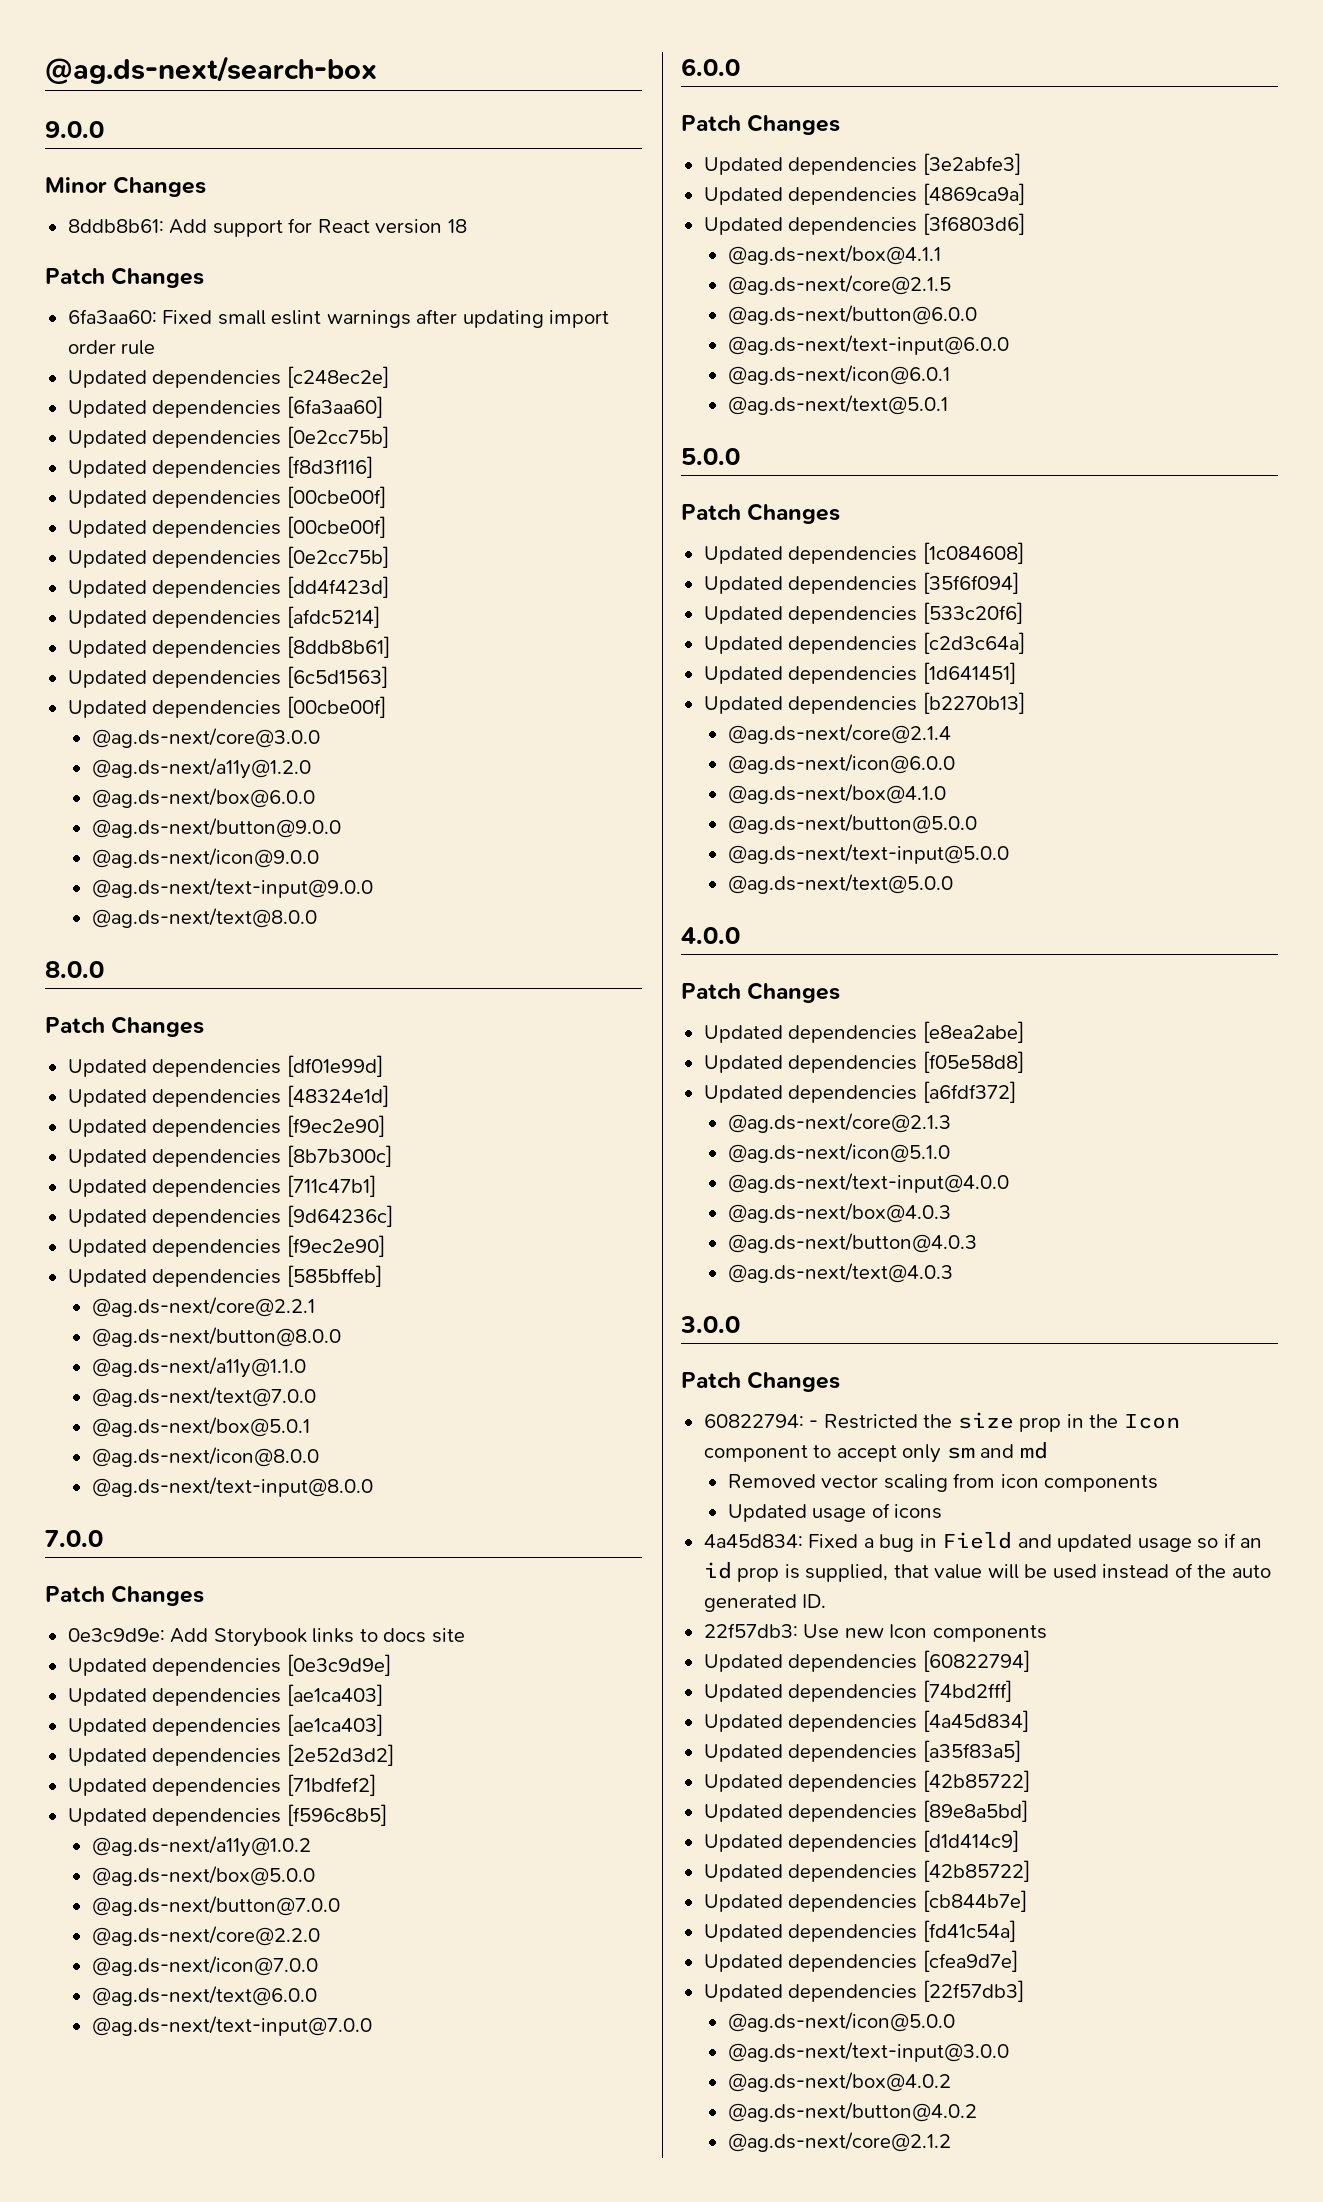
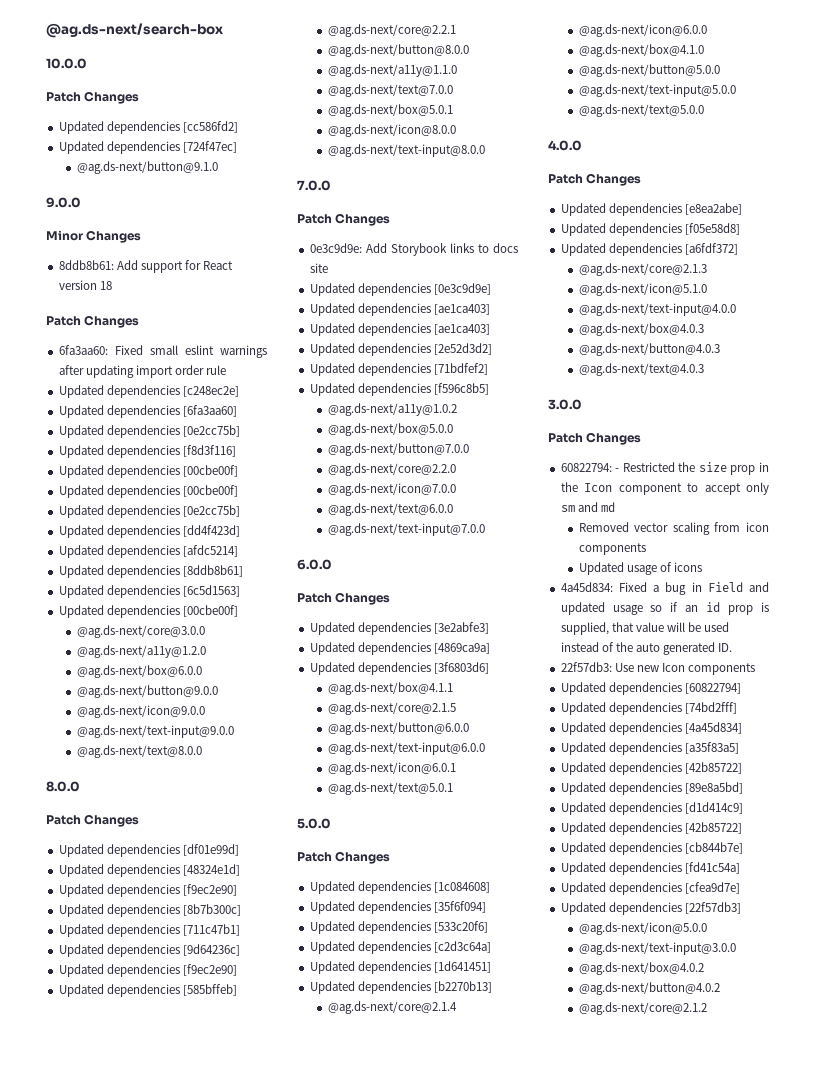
+ 10.0.0
+ Patch Changes
+ Updated dependencies [cc586fd2]
+ Updated dependencies [724f47ec]
+ @ag.ds-next/button@9.1.0

